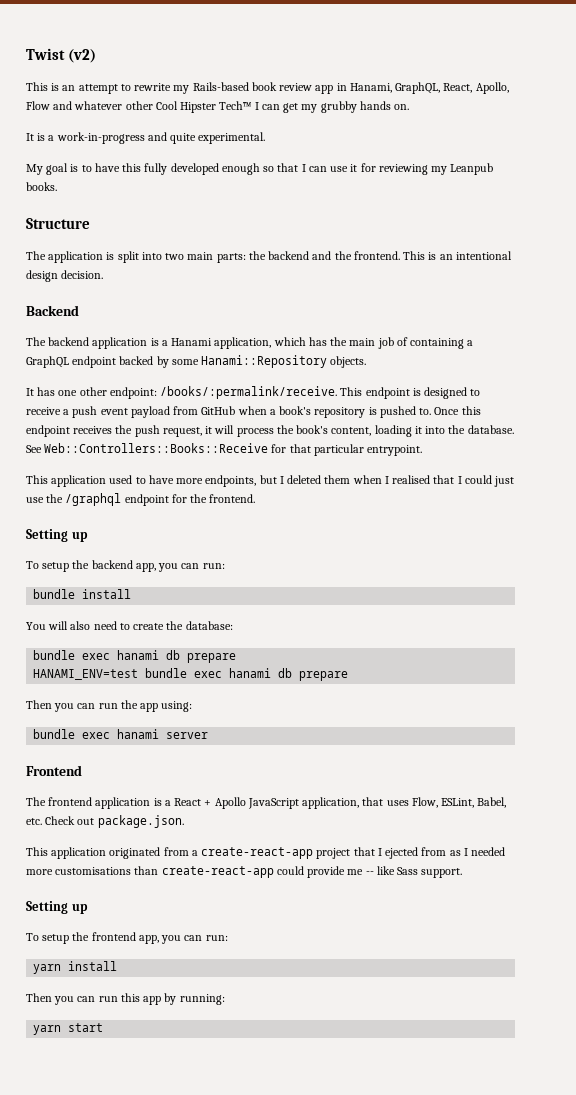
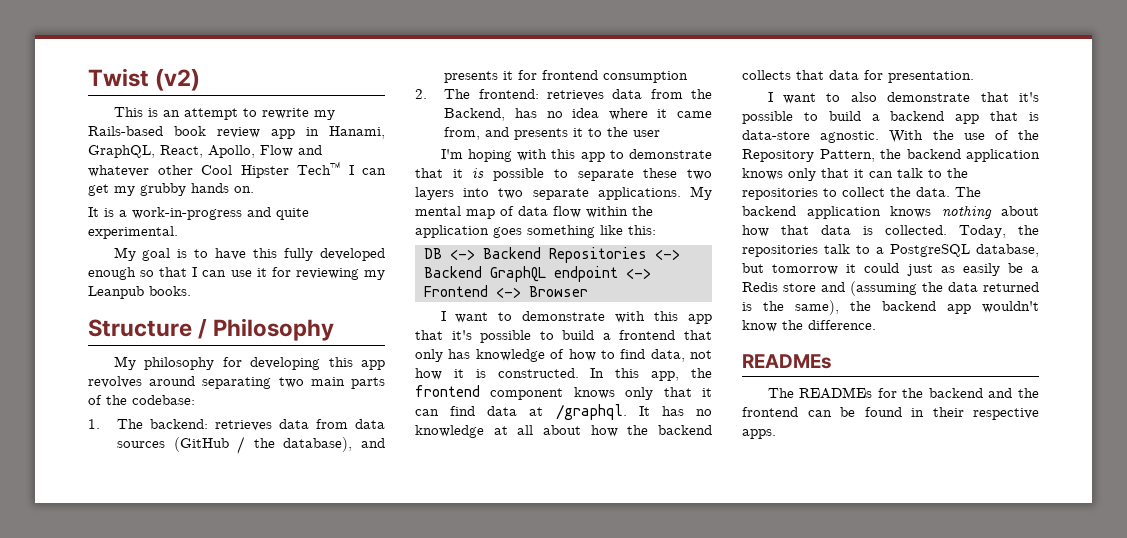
- Structure
- The application is split into two main parts: the backend and the frontend. This is an intentional design decision.
- Backend
- The backend application is a Hanami application, which has the main job of containing a GraphQL endpoint backed by some Hanami::Repository objects.
- It has one other endpoint: /books/:permalink/receive. This endpoint is designed to receive a push event payload from GitHub when a book's repository is pushed to. Once this endpoint receives the push request, it will process the book's content, loading it into the database. See Web::Controllers::Books::Receive for that particular entrypoint.
- This application used to have more endpoints, but I deleted them when I realised that I could just use the /graphql endpoint for the frontend.
- Setting up
- To setup the backend app, you can run:
- bundle install
- You will also need to create the database:
- bundle exec hanami db prepare
- HANAMI_ENV=test bundle exec hanami db prepare
- Then you can run the app using:
- bundle exec hanami server
- Frontend
- The frontend application is a React + Apollo JavaScript application, that uses Flow, ESLint, Babel, etc. Check out package.json.
- This application originated from a create-react-app project that I ejected from as I needed more customisations than create-react-app could provide me -- like Sass support.
- Setting up
- To setup the frontend app, you can run:
- yarn install
- Then you can run this app by running:
- yarn start
+ Structure / Philosophy
+ My philosophy for developing this app revolves around separating two main parts of the codebase:
+ 1. The backend: retrieves data from data sources (GitHub / the database), and presents it for frontend consumption
+ 2. The frontend: retrieves data from the Backend, has no idea where it came from, and presents it to the user
+ I'm hoping with this app to demonstrate that it is possible to separate these two layers into two separate applications. My mental map of data flow within the application goes something like this:
+ DB <-> Backend Repositories <-> Backend GraphQL endpoint <-> Frontend <-> Browser
+ I want to demonstrate with this app that it's possible to build a frontend that only has knowledge of how to find data, not how it is constructed. In this app, the frontend component knows only that it can find data at /graphql. It has no knowledge at all about how the backend collects that data for presentation.
+ I want to also demonstrate that it's possible to build a backend app that is data-store agnostic. With the use of the Repository Pattern, the backend application knows only that it can talk to the repositories to collect the data. The backend application knows nothing about how that data is collected. Today, the repositories talk to a PostgreSQL database, but tomorrow it could just as easily be a Redis store and (assuming the data returned is the same), the backend app wouldn't know the difference.
+ READMEs
+ The READMEs for the backend and the frontend can be found in their respective apps.

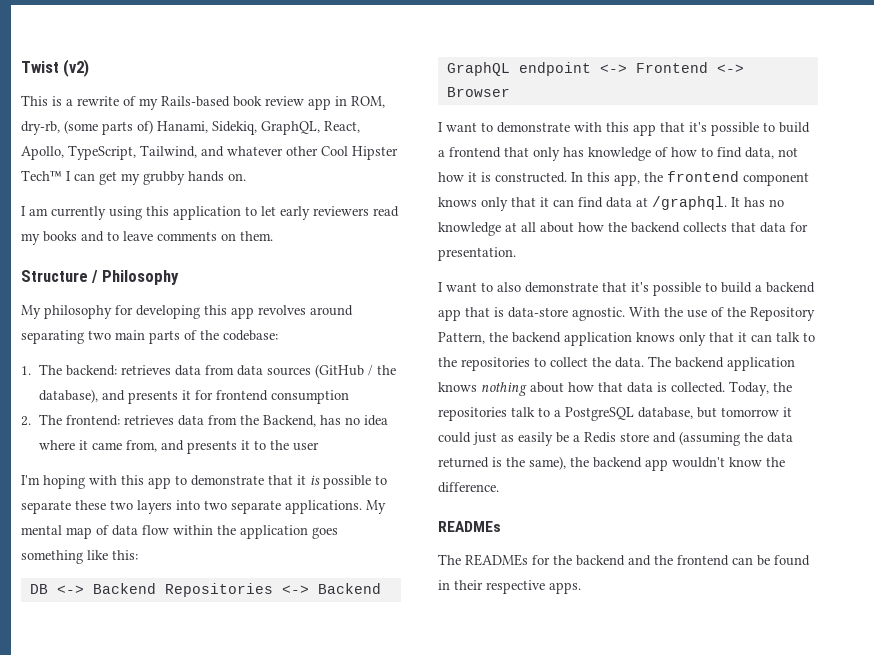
- This is an attempt to rewrite my Rails-based book review app in Hanami, GraphQL, React, Apollo, Flow and whatever other Cool Hipster Tech™ I can get my grubby hands on.
+ This is a rewrite of my Rails-based book review app in ROM, dry-rb, (some parts of) Hanami, Sidekiq, GraphQL, React, Apollo, TypeScript, Tailwind, and whatever other Cool Hipster Tech™ I can get my grubby hands on.
- It is a work-in-progress and quite experimental.
- My goal is to have this fully developed enough so that I can use it for reviewing my Leanpub books.
+ I am currently using this application to let early reviewers read my books and to leave comments on them.

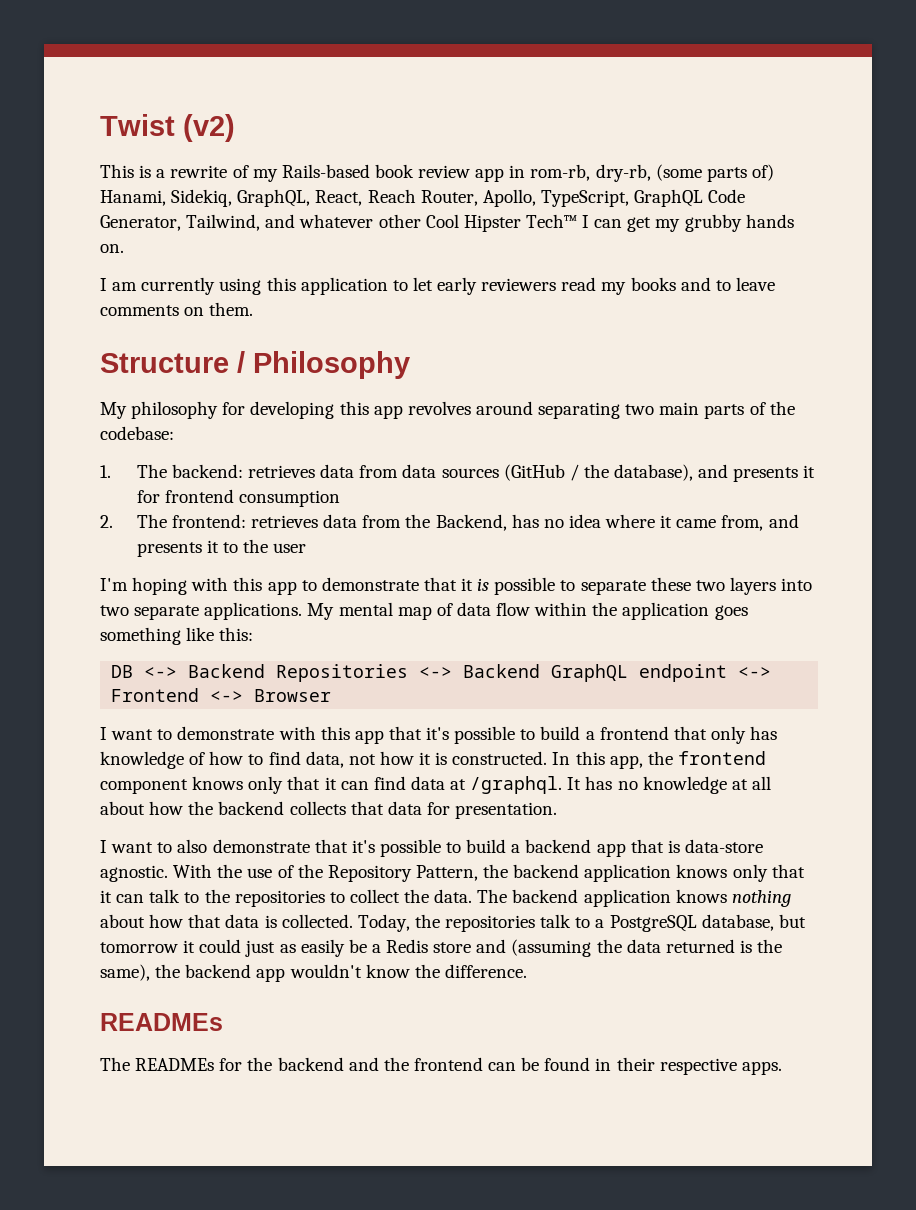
- This is a rewrite of my Rails-based book review app in ROM, dry-rb, (some parts of) Hanami, Sidekiq, GraphQL, React, Apollo, TypeScript, Tailwind, and whatever other Cool Hipster Tech™ I can get my grubby hands on.
+ This is a rewrite of my Rails-based book review app in rom-rb, dry-rb, (some parts of) Hanami, Sidekiq, GraphQL, React, Reach Router, Apollo, TypeScript, GraphQL Code Generator, Tailwind, and whatever other Cool Hipster Tech™ I can get my grubby hands on.

